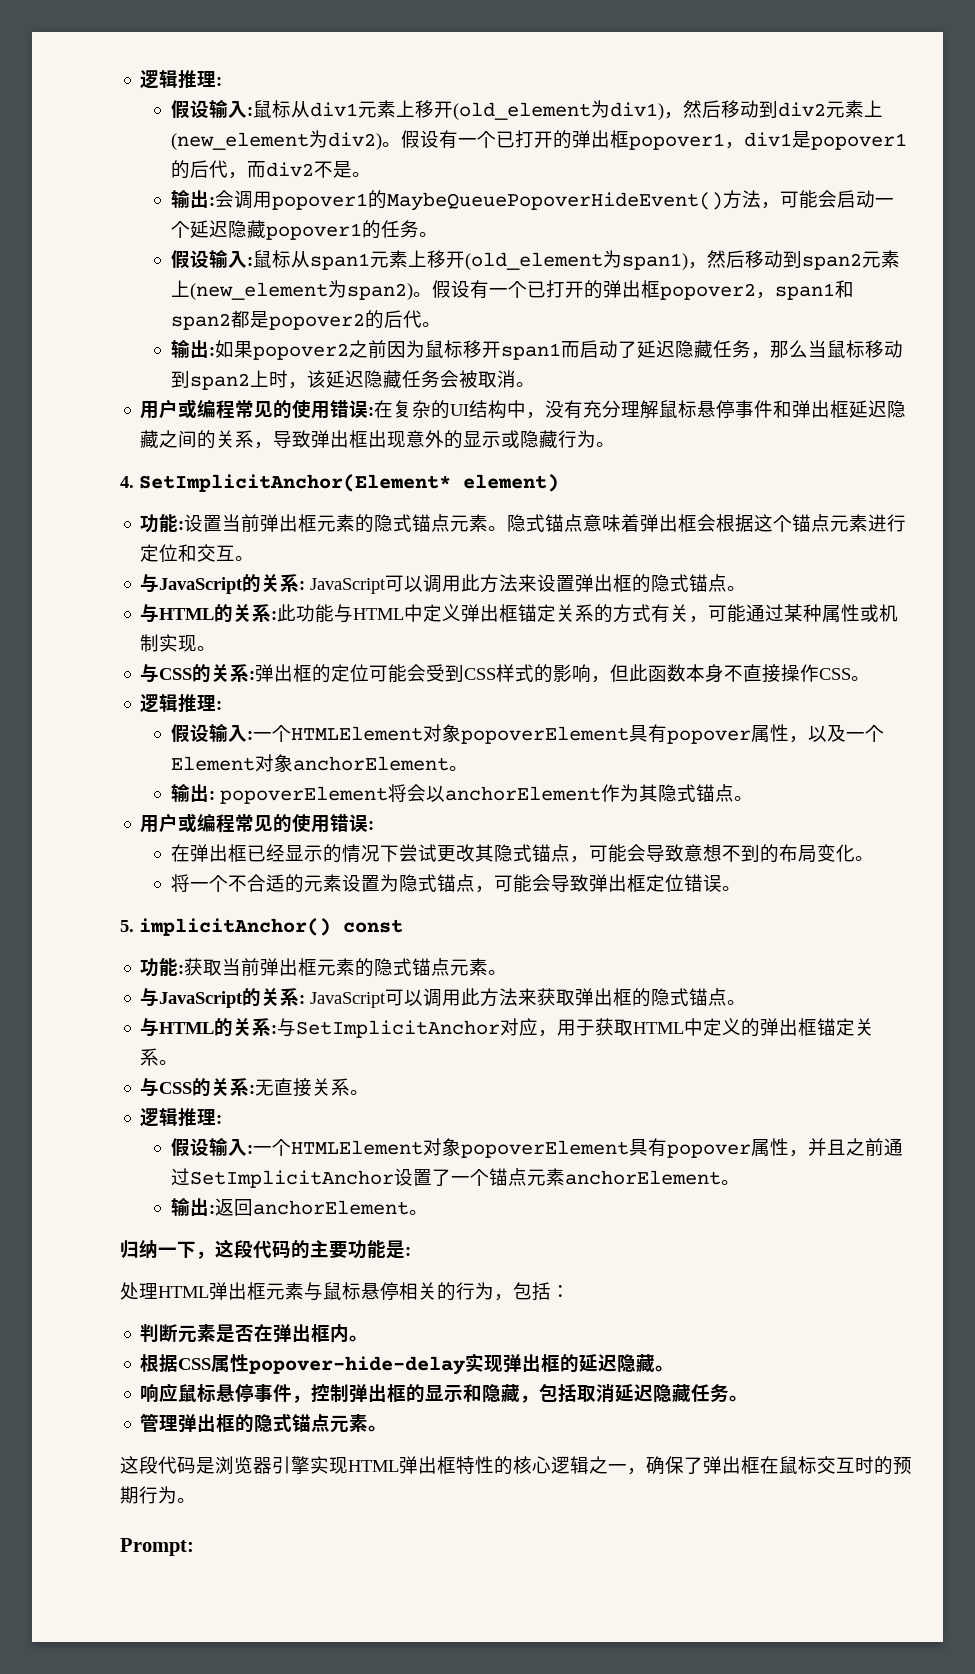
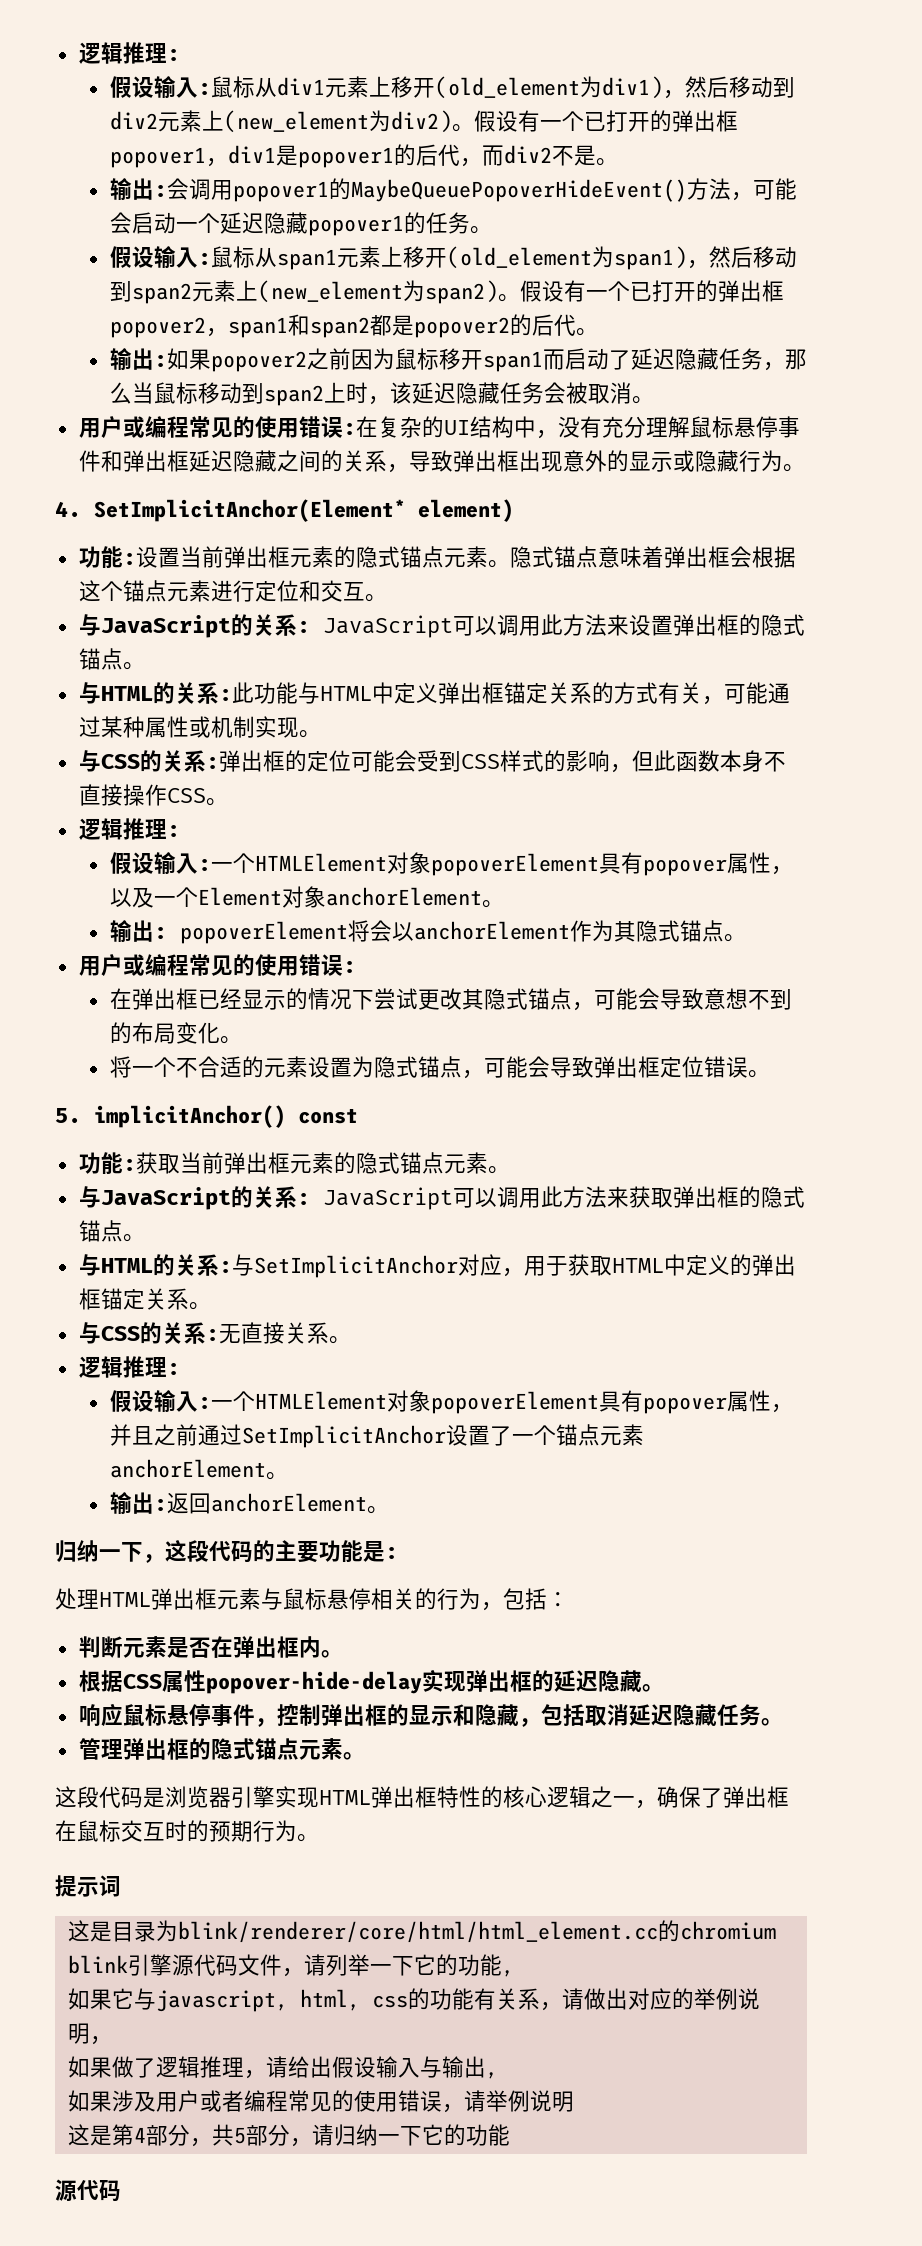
- Prompt:
+ 提示词
+ 这是目录为blink/renderer/core/html/html_element.cc的chromium blink引擎源代码文件，请列举一下它的功能,
+ 如果它与javascript, html, css的功能有关系，请做出对应的举例说明，
+ 如果做了逻辑推理，请给出假设输入与输出,
+ 如果涉及用户或者编程常见的使用错误，请举例说明
+ 这是第4部分，共5部分，请归纳一下它的功能
+ 源代码

